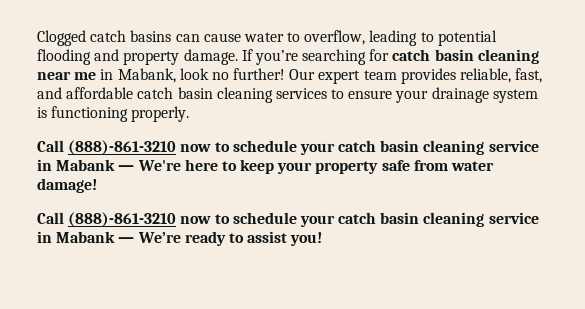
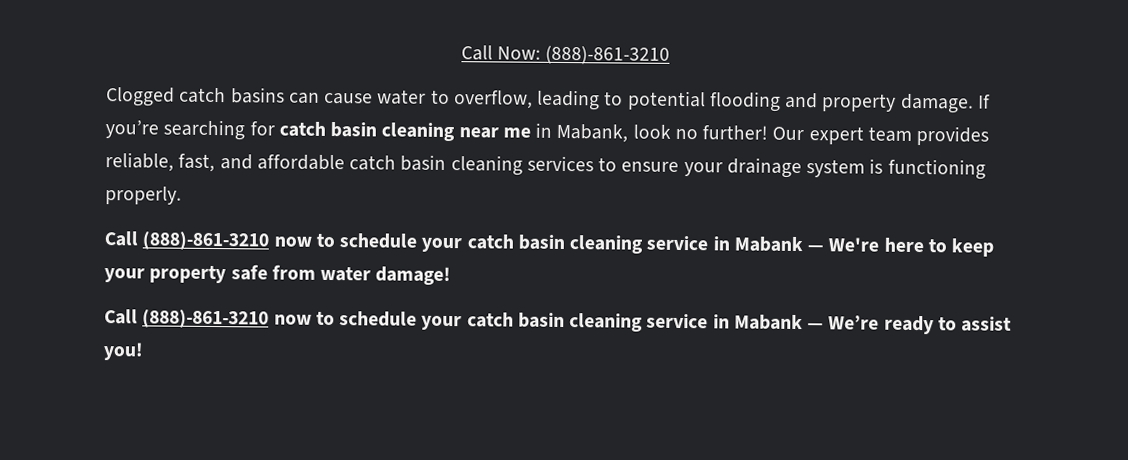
+ Call Now: (888)-861-3210

